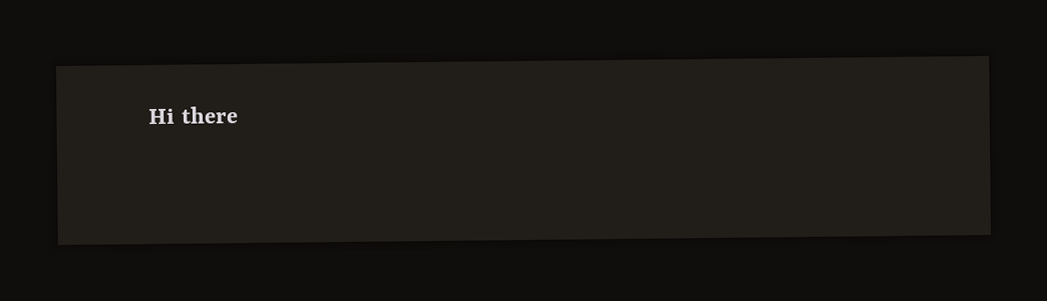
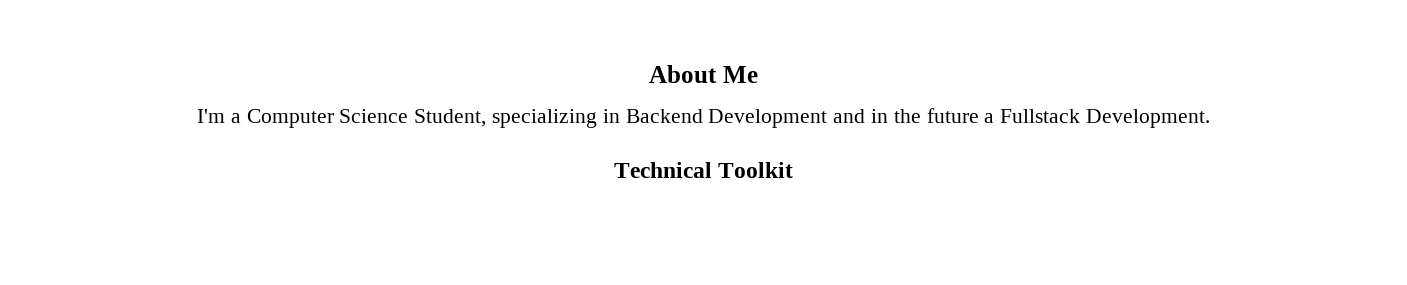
- Hi there
+ About Me
+ I'm a Computer Science Student, specializing in Backend Development and in the future a Fullstack Development.
+ Technical Toolkit

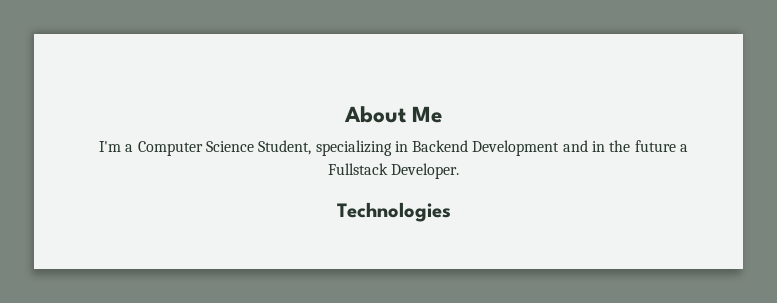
- I'm a Computer Science Student, specializing in Backend Development and in the future a Fullstack Development.
- Technical Toolkit
+ I'm a Computer Science Student, specializing in Backend Development and in the future a Fullstack Developer.
+ Technologies

